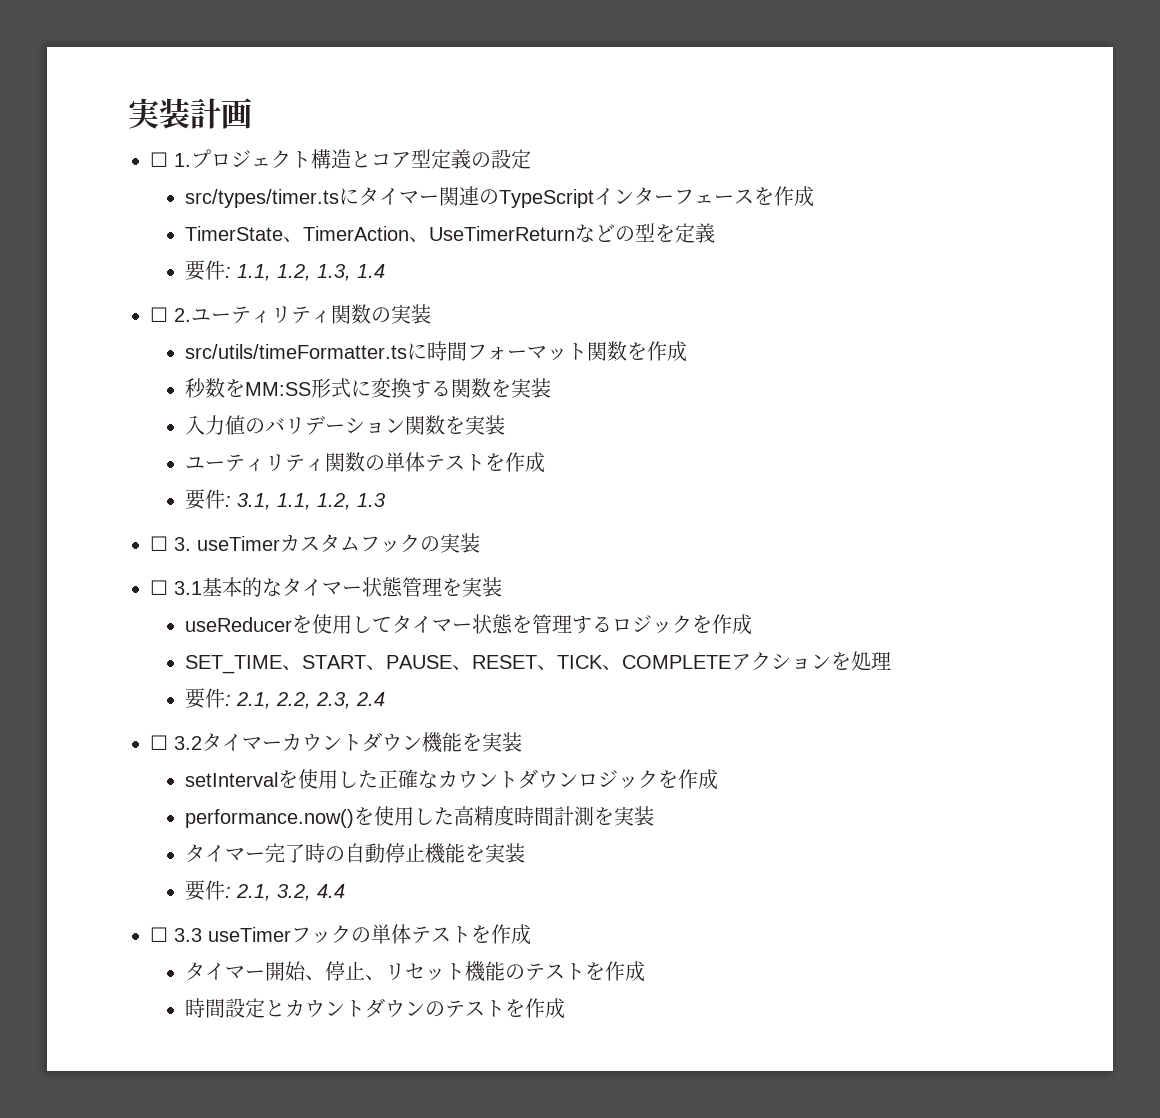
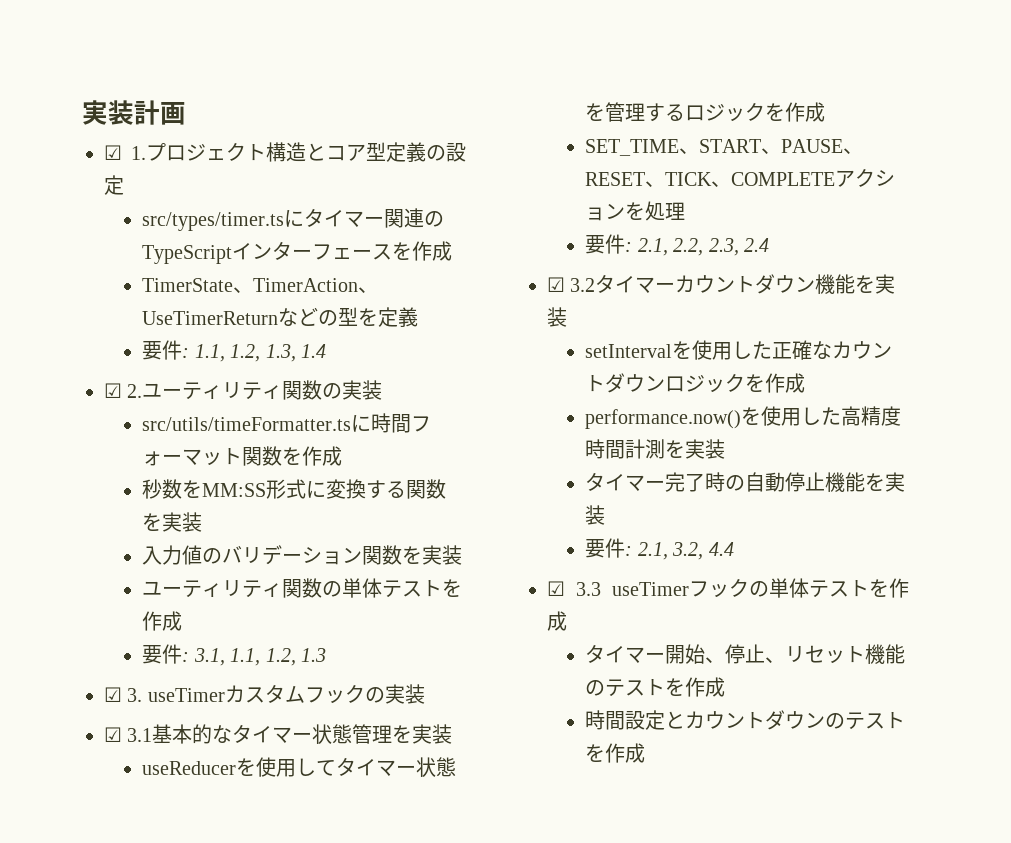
- ☐ 1.プロジェクト構造とコア型定義の設定
+ ☑ 1.プロジェクト構造とコア型定義の設定
- ☐ 2.ユーティリティ関数の実装
+ ☑ 2.ユーティリティ関数の実装
- ☐ 3. useTimerカスタムフックの実装
+ ☑ 3. useTimerカスタムフックの実装
- ☐ 3.1基本的なタイマー状態管理を実装
+ ☑ 3.1基本的なタイマー状態管理を実装
- ☐ 3.2タイマーカウントダウン機能を実装
+ ☑ 3.2タイマーカウントダウン機能を実装
- ☐ 3.3 useTimerフックの単体テストを作成
+ ☑ 3.3 useTimerフックの単体テストを作成

